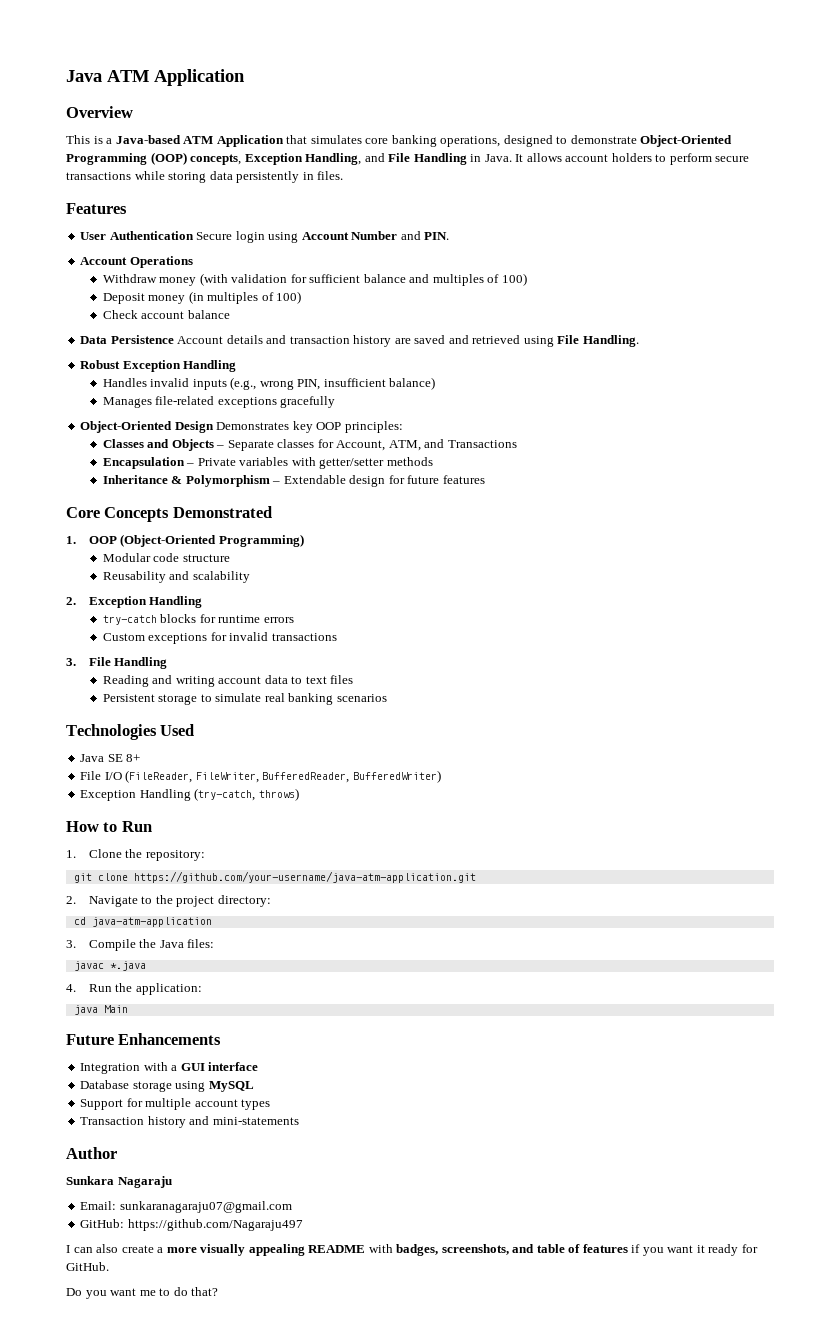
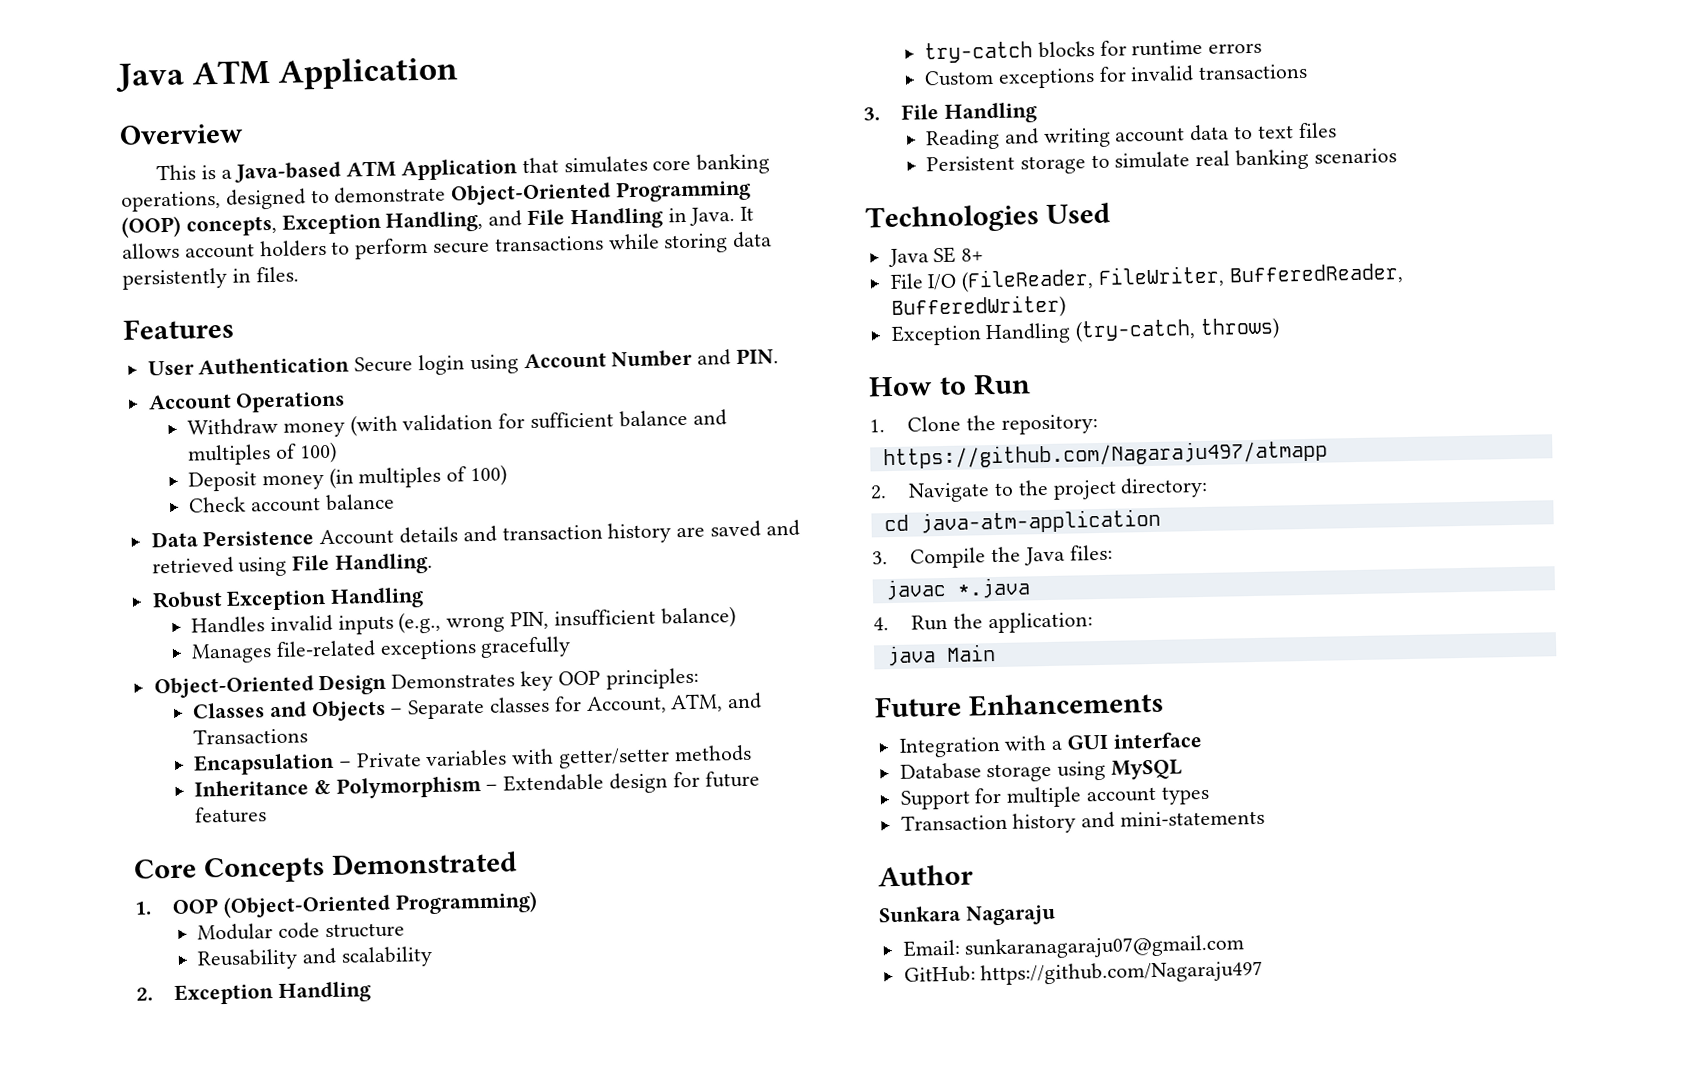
- git clone https://github.com/your-username/java-atm-application.git
+ https://github.com/Nagaraju497/atmapp
- I can also create a more visually appealing README with badges, screenshots, and table of features if you want it ready for GitHub.
- Do you want me to do that?

